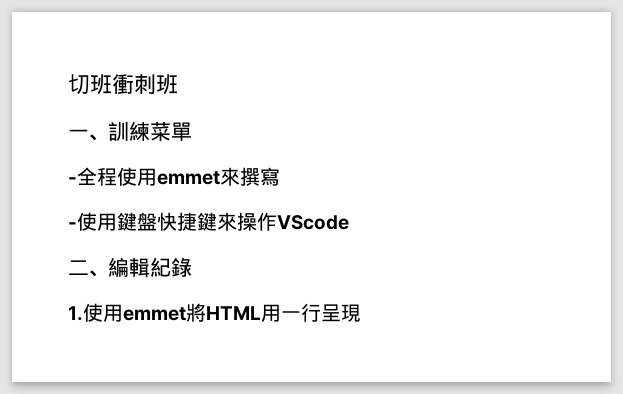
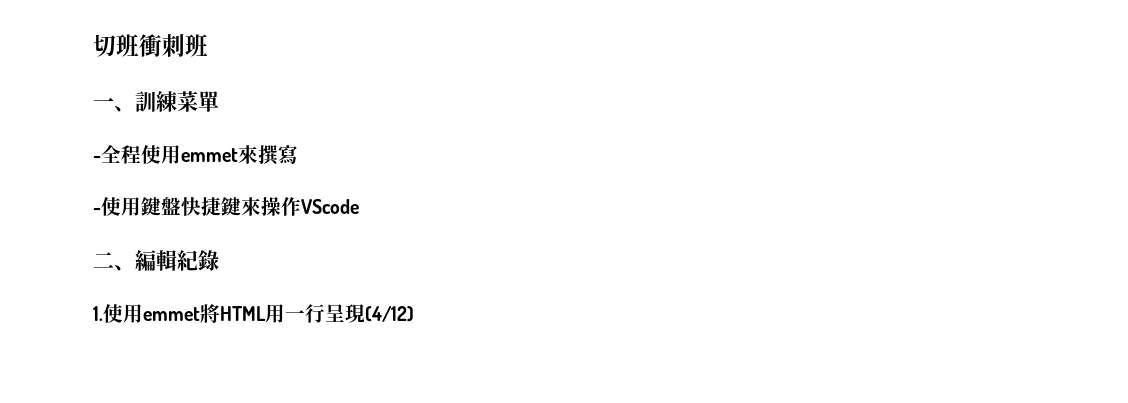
- 1.使用emmet將HTML用一行呈現
+ 1.使用emmet將HTML用一行呈現(4/12)

